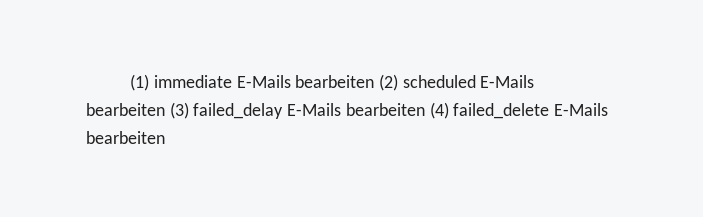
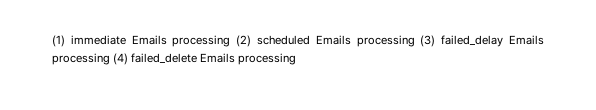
- (1) immediate E-Mails bearbeiten (2) scheduled E-Mails bearbeiten (3) failed_delay E-Mails bearbeiten (4) failed_delete E-Mails bearbeiten
+ (1) immediate Emails processing (2) scheduled Emails processing (3) failed_delay Emails processing (4) failed_delete Emails processing

